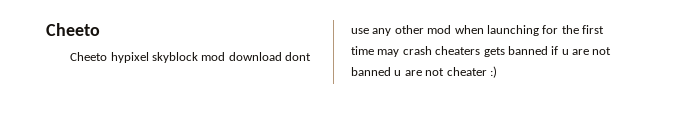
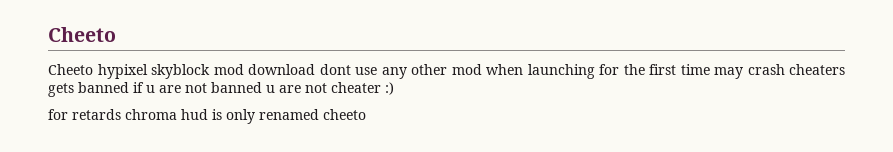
+ for retards chroma hud is only renamed cheeto

